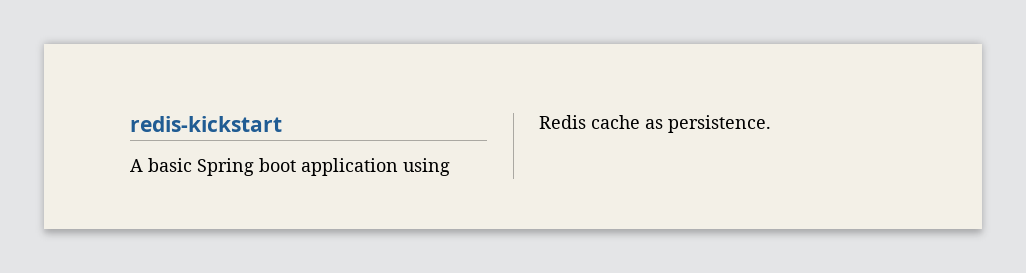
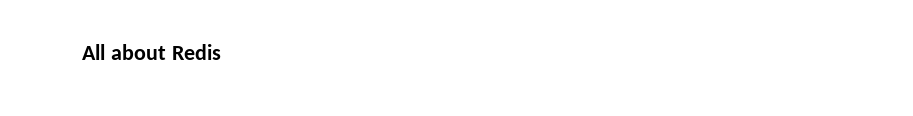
- redis-kickstart
- A basic Spring boot application using Redis cache as persistence.
+ All about Redis

